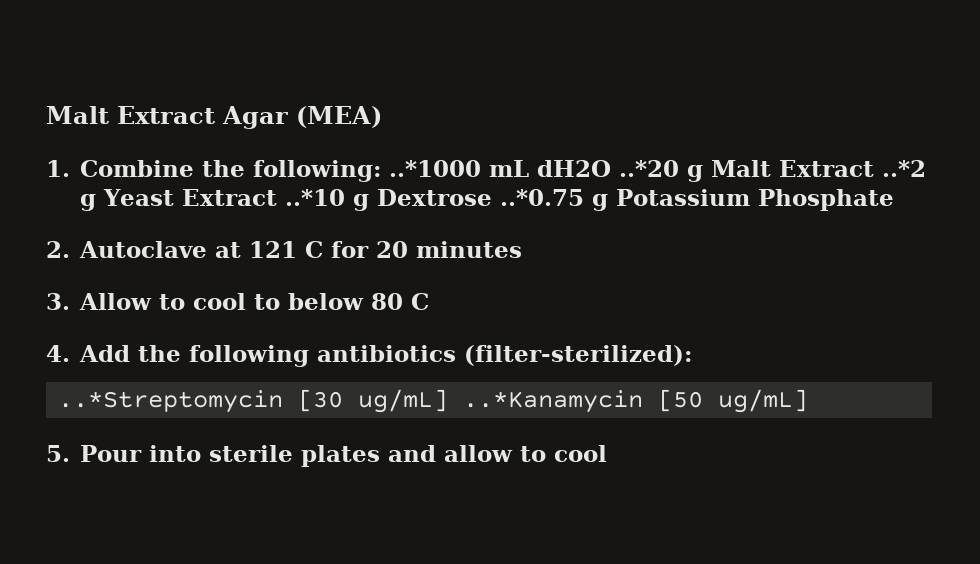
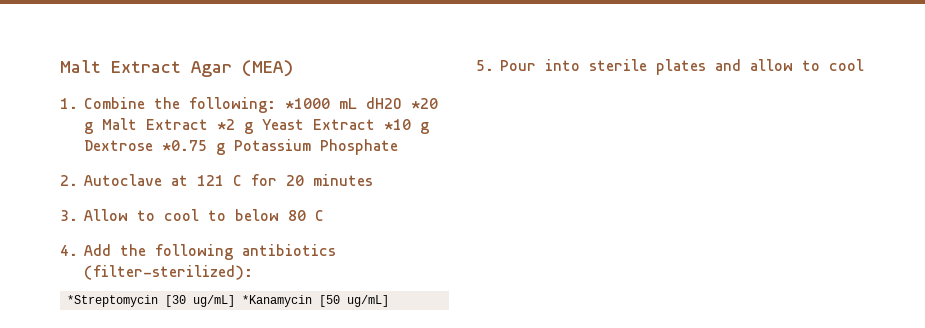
- 1. Combine the following: ..*1000 mL dH2O ..*20 g Malt Extract ..*2 g Yeast Extract ..*10 g Dextrose ..*0.75 g Potassium Phosphate
+ 1. Combine the following: *1000 mL dH2O *20 g Malt Extract *2 g Yeast Extract *10 g Dextrose *0.75 g Potassium Phosphate
- ..*Streptomycin [30 ug/mL] ..*Kanamycin [50 ug/mL]
+ *Streptomycin [30 ug/mL] *Kanamycin [50 ug/mL]

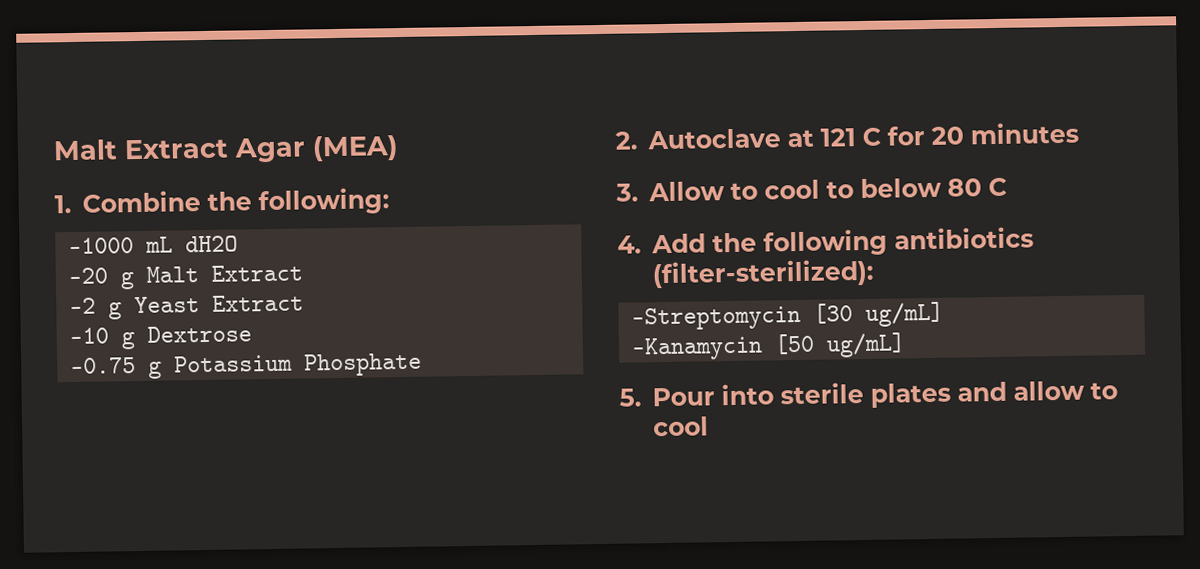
- 1. Combine the following: *1000 mL dH2O *20 g Malt Extract *2 g Yeast Extract *10 g Dextrose *0.75 g Potassium Phosphate
+ 1. Combine the following:
+ -1000 mL dH2O
+ -20 g Malt Extract
+ -2 g Yeast Extract
+ -10 g Dextrose
+ -0.75 g Potassium Phosphate
- *Streptomycin [30 ug/mL] *Kanamycin [50 ug/mL]
+ -Streptomycin [30 ug/mL]
+ -Kanamycin [50 ug/mL]

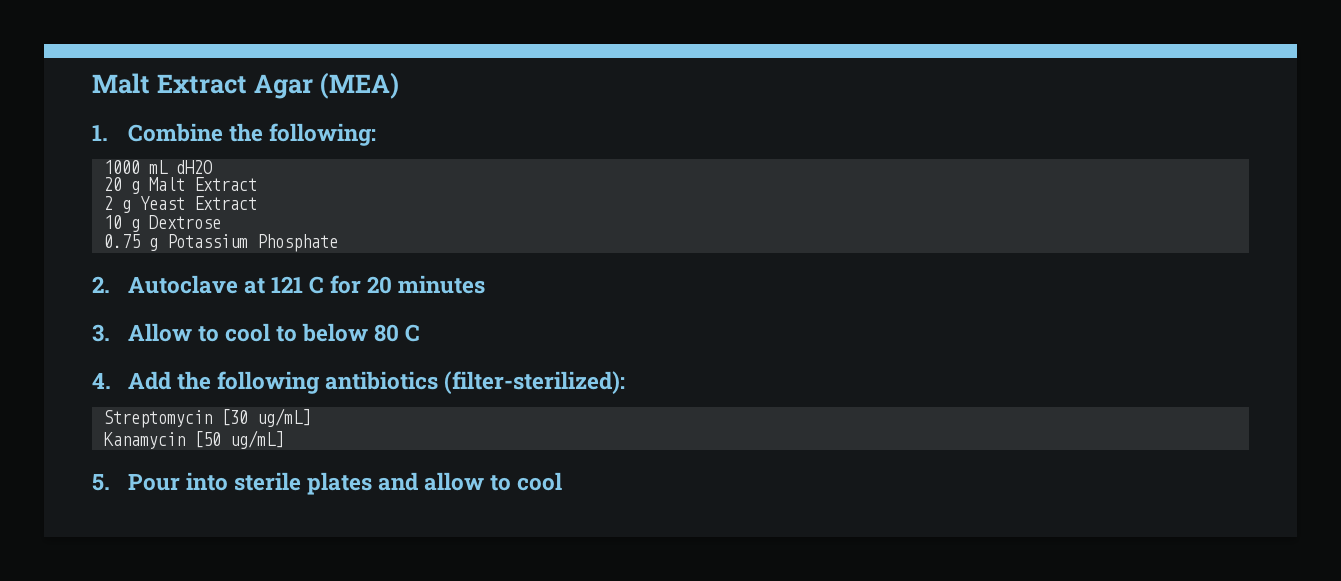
- -1000 mL dH2O
+ 1000 mL dH2O
- -20 g Malt Extract
+ 20 g Malt Extract
- -2 g Yeast Extract
+ 2 g Yeast Extract
- -10 g Dextrose
+ 10 g Dextrose
- -0.75 g Potassium Phosphate
+ 0.75 g Potassium Phosphate
- -Streptomycin [30 ug/mL]
+ Streptomycin [30 ug/mL]
- -Kanamycin [50 ug/mL]
+ Kanamycin [50 ug/mL]

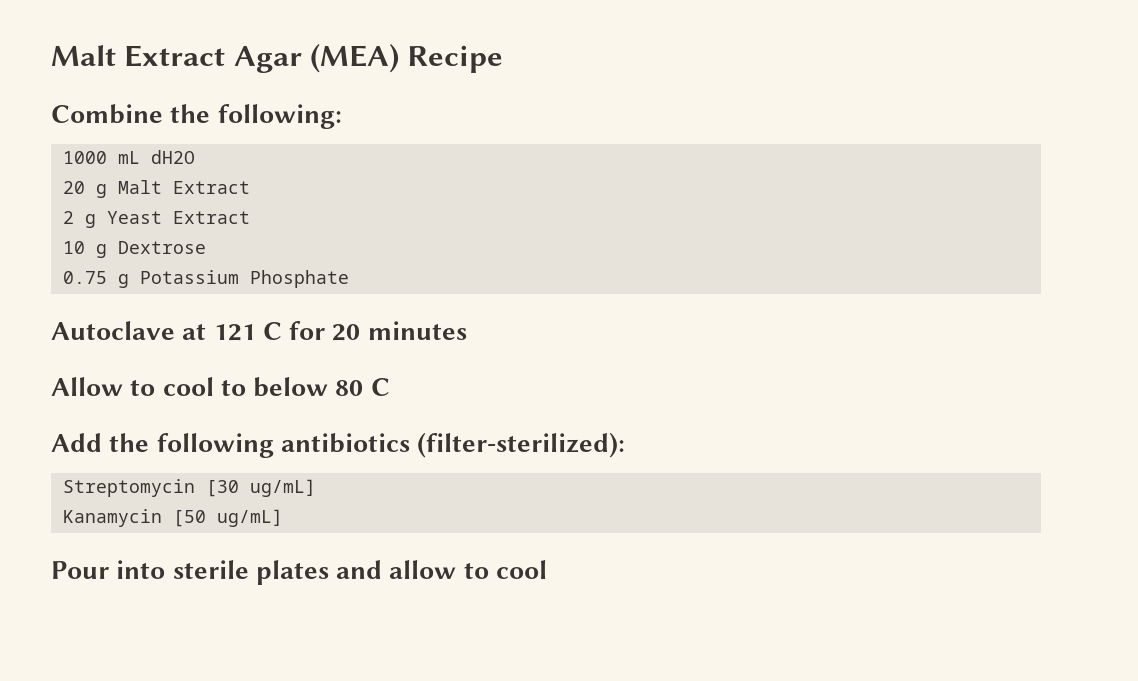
- Malt Extract Agar (MEA)
- 1. Combine the following:
+ Malt Extract Agar (MEA) Recipe
+ Combine the following:
- 2. Autoclave at 121 C for 20 minutes
+ Autoclave at 121 C for 20 minutes
- 3. Allow to cool to below 80 C
+ Allow to cool to below 80 C
- 4. Add the following antibiotics (filter-sterilized):
+ Add the following antibiotics (filter-sterilized):
- 5. Pour into sterile plates and allow to cool
+ Pour into sterile plates and allow to cool

